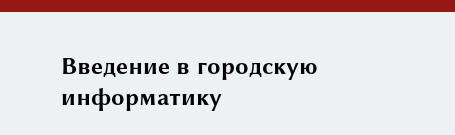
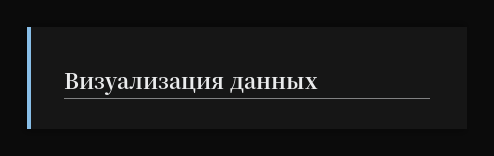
- Введение в городскую информатику
+ Визуализация данных

